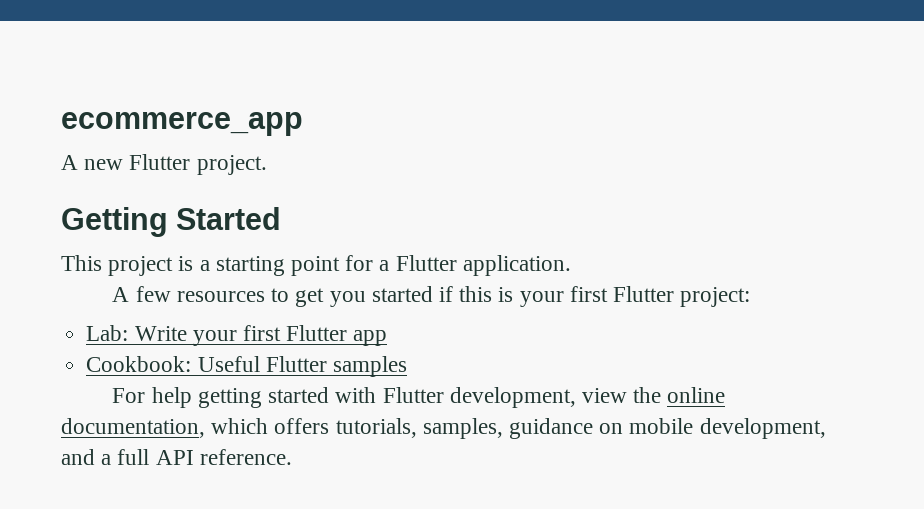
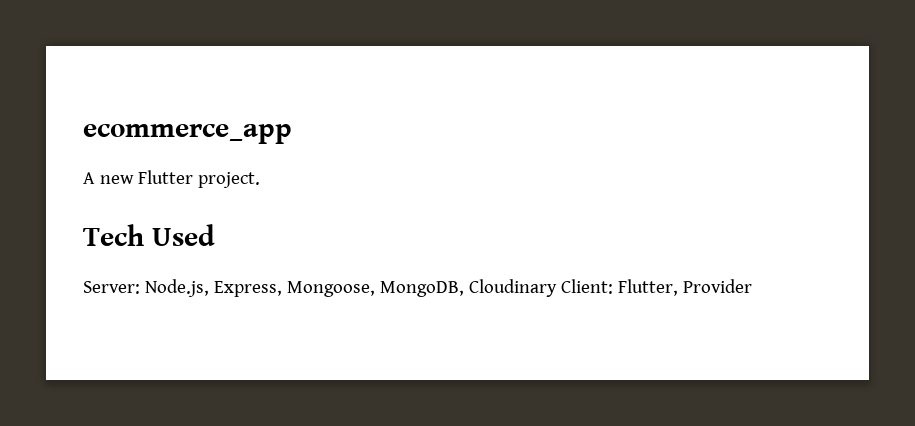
- Getting Started
- This project is a starting point for a Flutter application.
- A few resources to get you started if this is your first Flutter project:
- Lab: Write your first Flutter app
- Cookbook: Useful Flutter samples
- For help getting started with Flutter development, view the online documentation, which offers tutorials, samples, guidance on mobile development, and a full API reference.
+ Tech Used
+ Server: Node.js, Express, Mongoose, MongoDB, Cloudinary Client: Flutter, Provider

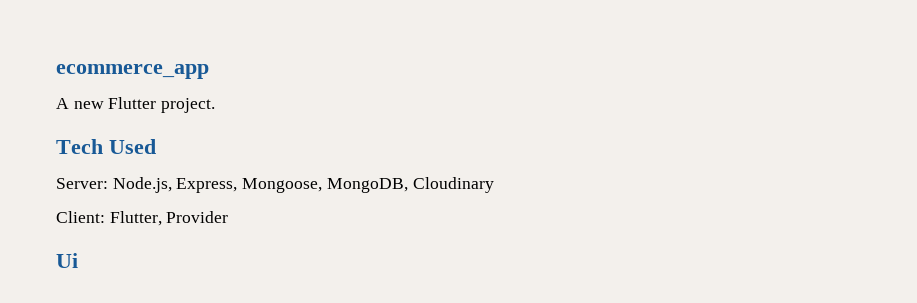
- Server: Node.js, Express, Mongoose, MongoDB, Cloudinary Client: Flutter, Provider
+ Server: Node.js, Express, Mongoose, MongoDB, Cloudinary
+ Client: Flutter, Provider
+ Ui

